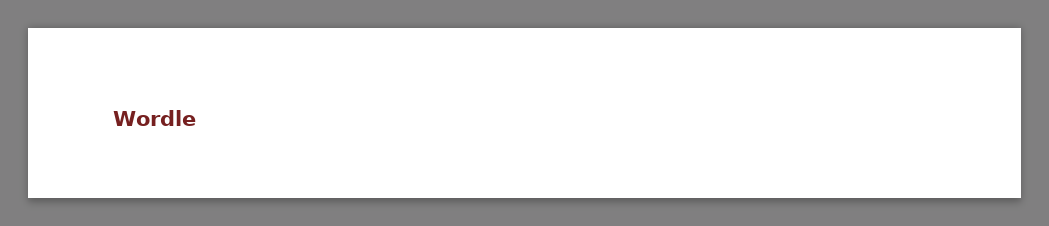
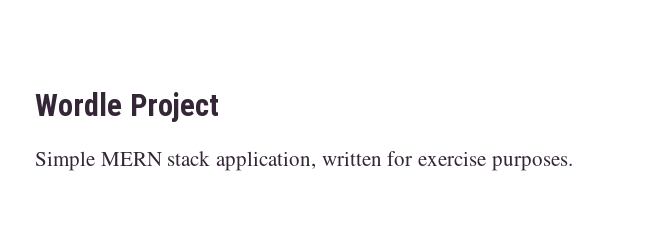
- Wordle
+ Wordle Project
+ Simple MERN stack application, written for exercise purposes.

